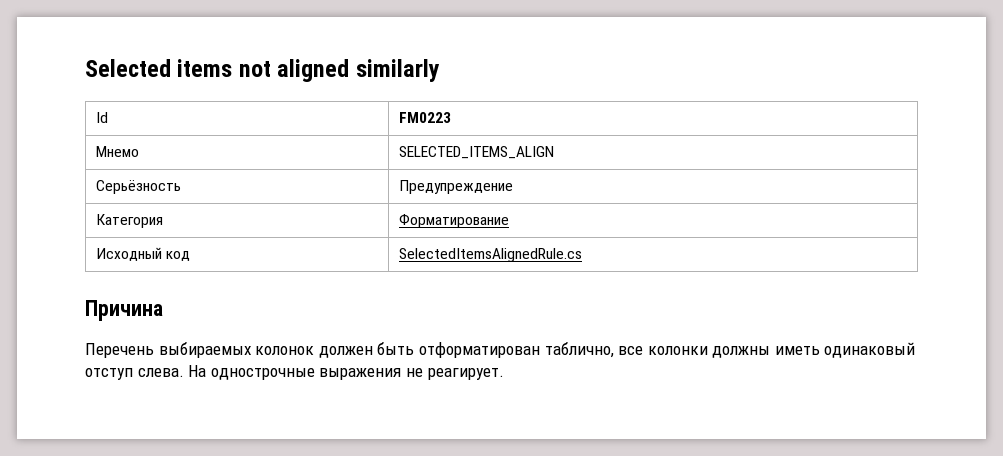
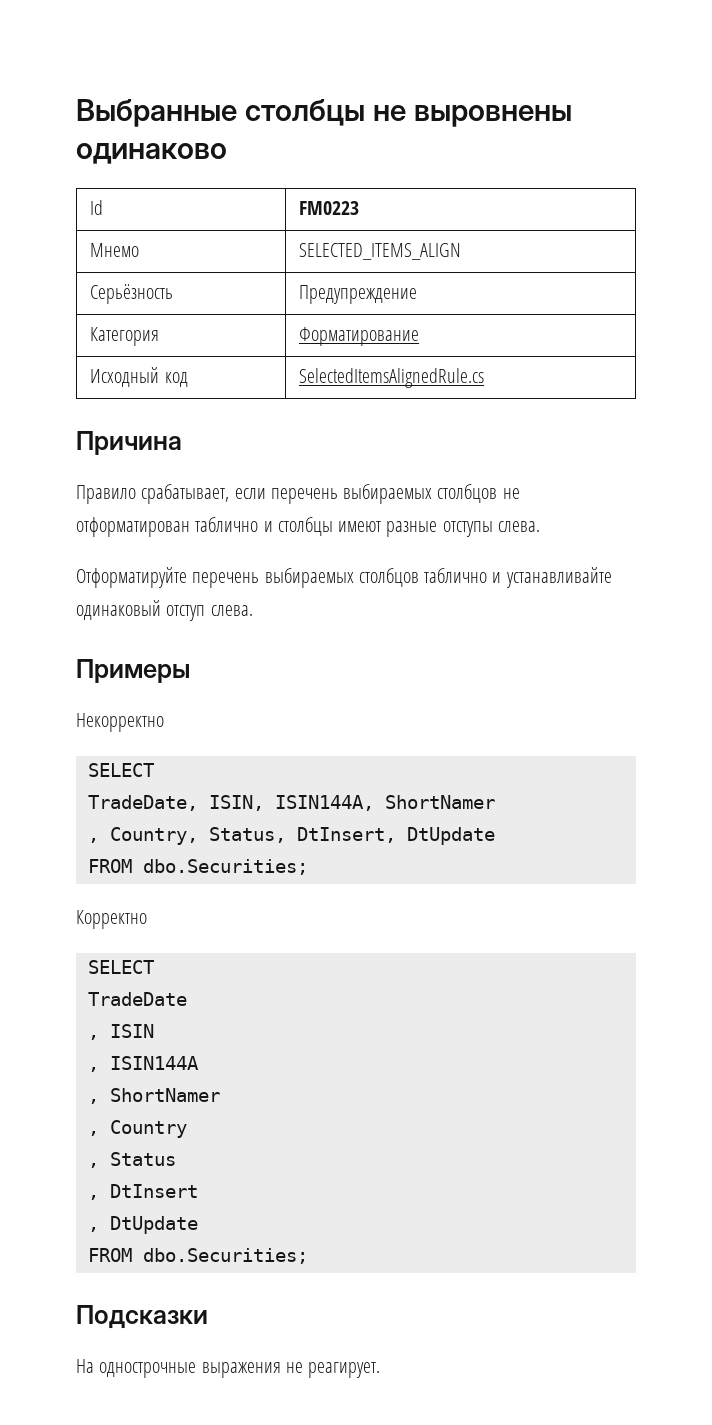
- Selected items not aligned similarly
+ Выбранные столбцы не выровнены одинаково
- Перечень выбираемых колонок должен быть отформатирован таблично, все колонки должны иметь одинаковый отступ слева. На однострочные выражения не реагирует.
+ Правило срабатывает, если перечень выбираемых столбцов не отформатирован таблично и столбцы имеют разные отступы слева.
+ Отформатируйте перечень выбираемых столбцов таблично и устанавливайте одинаковый отступ слева.
+ Примеры
+ Некорректно
+ SELECT
+ TradeDate, ISIN, ISIN144A, ShortNamer
+ , Country, Status, DtInsert, DtUpdate
+ FROM dbo.Securities;
+ Корректно
+ SELECT
+ TradeDate
+ , ISIN
+ , ISIN144A
+ , ShortNamer
+ , Country
+ , Status
+ , DtInsert
+ , DtUpdate
+ FROM dbo.Securities;
+ Подсказки
+ На однострочные выражения не реагирует.

